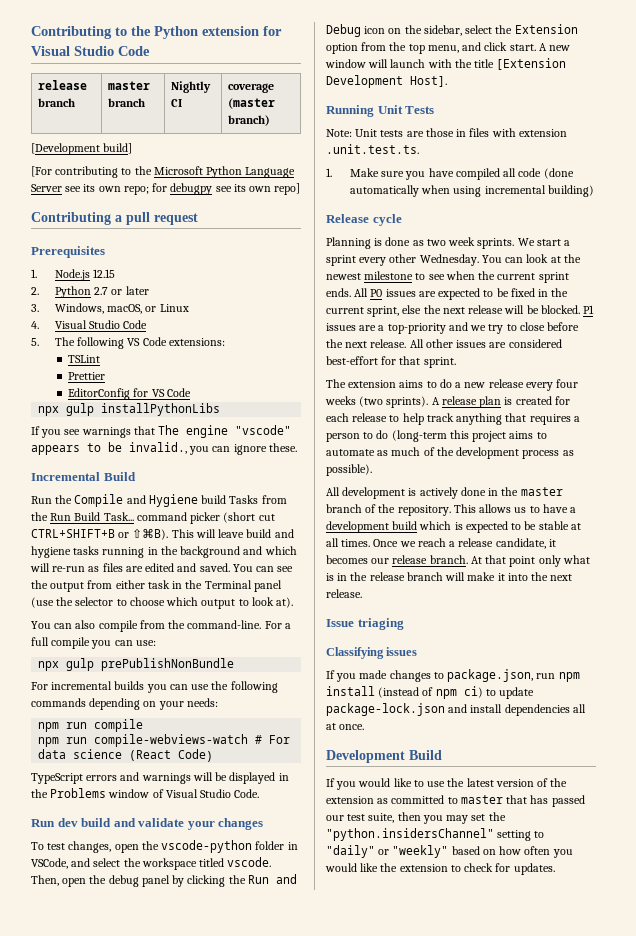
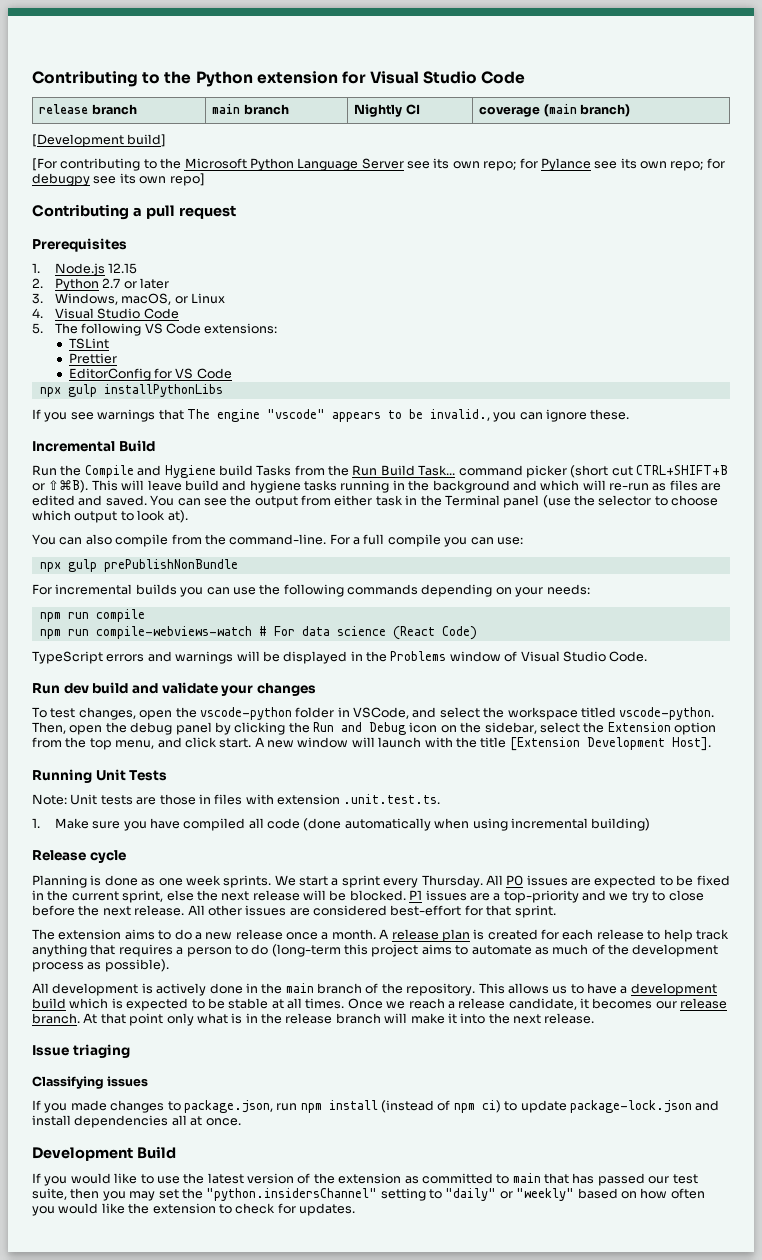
- release branch | master branch | Nightly CI | coverage (master branch)
+ release branch | main branch | Nightly CI | coverage (main branch)
- [For contributing to the Microsoft Python Language Server see its own repo; for debugpy see its own repo]
+ [For contributing to the Microsoft Python Language Server see its own repo; for Pylance see its own repo; for debugpy see its own repo]
- To test changes, open the vscode-python folder in VSCode, and select the workspace titled vscode.
+ To test changes, open the vscode-python folder in VSCode, and select the workspace titled vscode-python.
- Planning is done as two week sprints.
+ Planning is done as one week sprints.
- We start a sprint every other Wednesday. You can look at the newest milestone to see when the current sprint ends.
+ We start a sprint every Thursday.
- The extension aims to do a new release every four weeks (two sprints).
+ The extension aims to do a new release once a month.
- All development is actively done in the master branch of the repository.
+ All development is actively done in the main branch of the repository.
- If you would like to use the latest version of the extension as committed to master that has passed our test suite, then you may set the "python.insidersChannel" setting to "daily" or "weekly" based on how often you would like the extension to check for updates.
+ If you would like to use the latest version of the extension as committed to main that has passed our test suite, then you may set the "python.insidersChannel" setting to "daily" or "weekly" based on how often you would like the extension to check for updates.

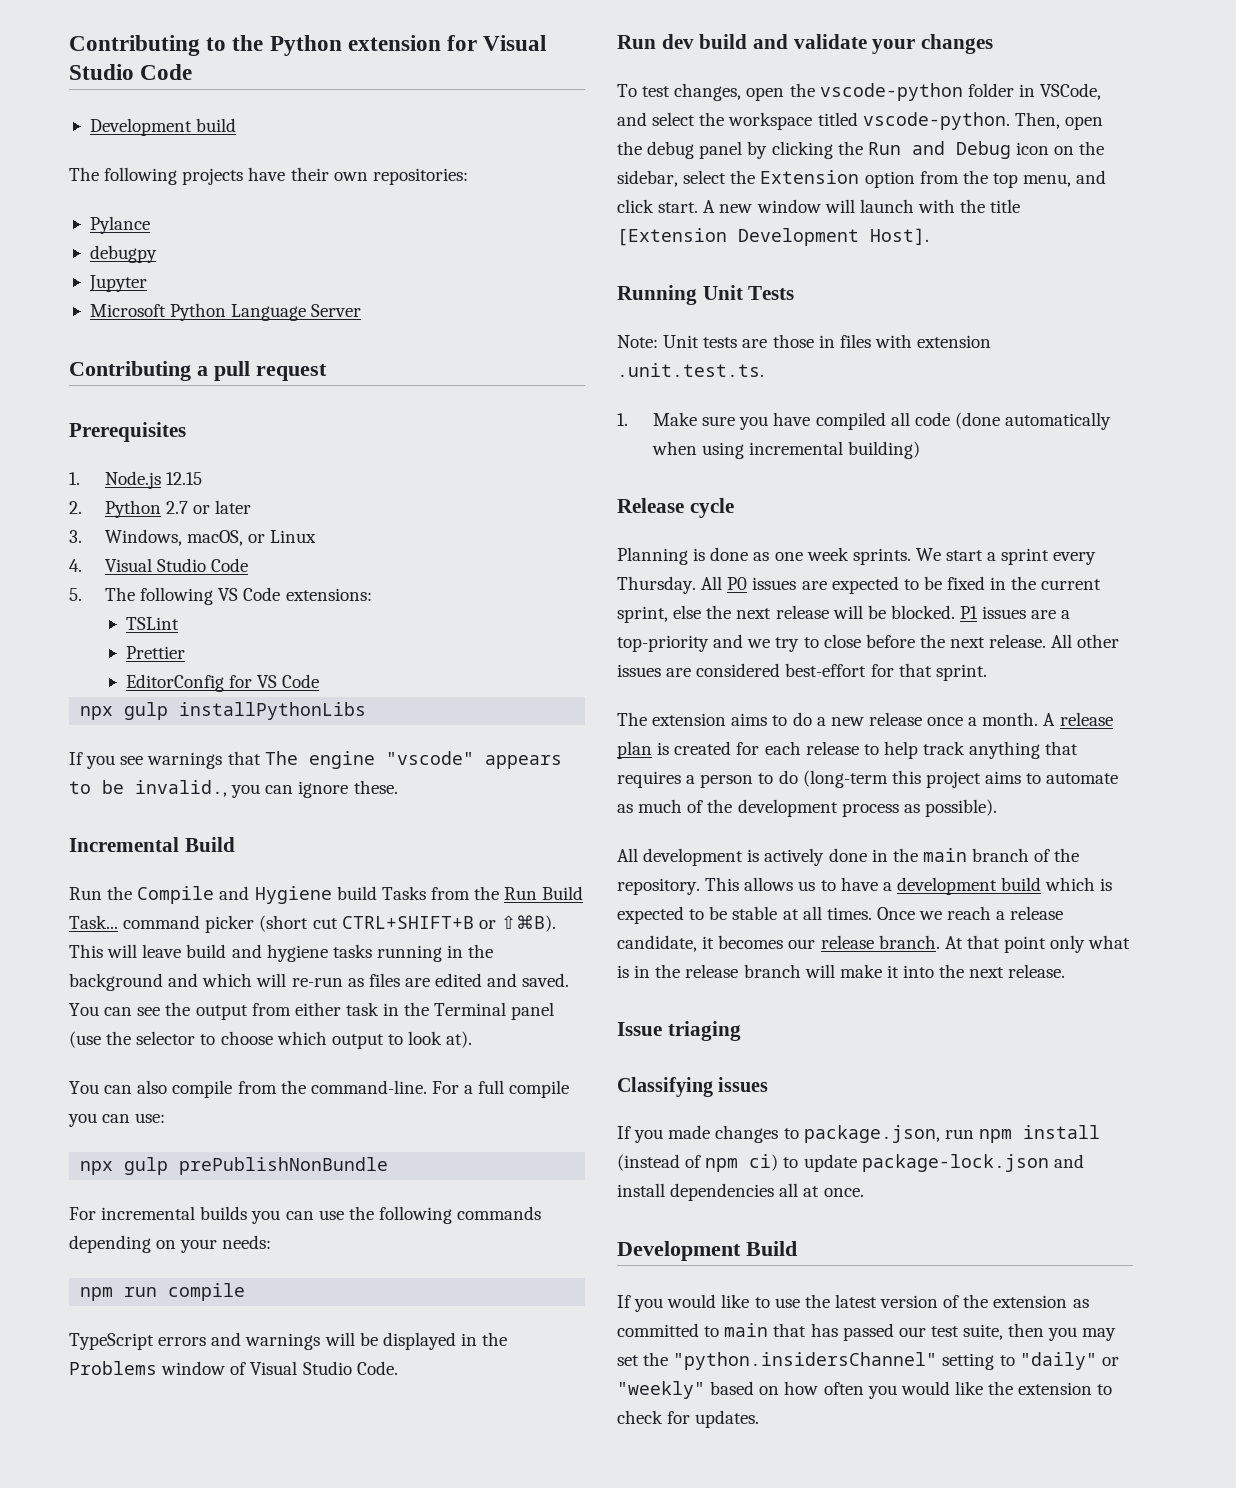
- release branch | main branch | Nightly CI | coverage (main branch)
- [Development build]
- [For contributing to the Microsoft Python Language Server see its own repo; for Pylance see its own repo; for debugpy see its own repo]
+ Development build
+ The following projects have their own repositories:
+ Pylance
+ debugpy
+ Jupyter
+ Microsoft Python Language Server
- npm run compile-webviews-watch # For data science (React Code)

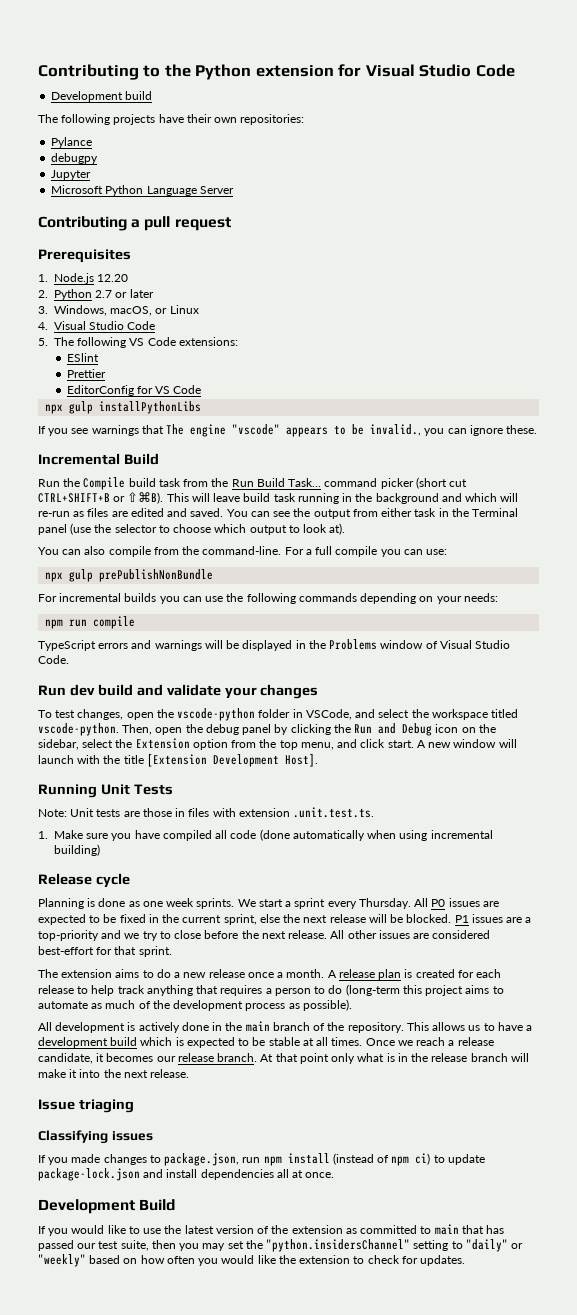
- 1. Node.js 12.15
+ 1. Node.js 12.20
- TSLint
+ ESlint
- Run the Compile and Hygiene build Tasks from the Run Build Task... command picker (short cut CTRL+SHIFT+B or ⇧⌘B).
+ Run the Compile build task from the Run Build Task... command picker (short cut CTRL+SHIFT+B or ⇧⌘B).
- This will leave build and hygiene tasks running in the background and which will re-run as files are edited and saved.
+ This will leave build task running in the background and which will re-run as files are edited and saved.

